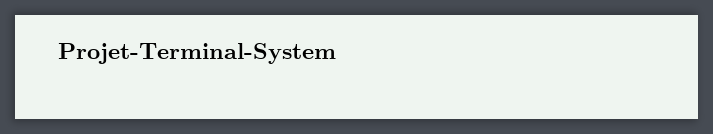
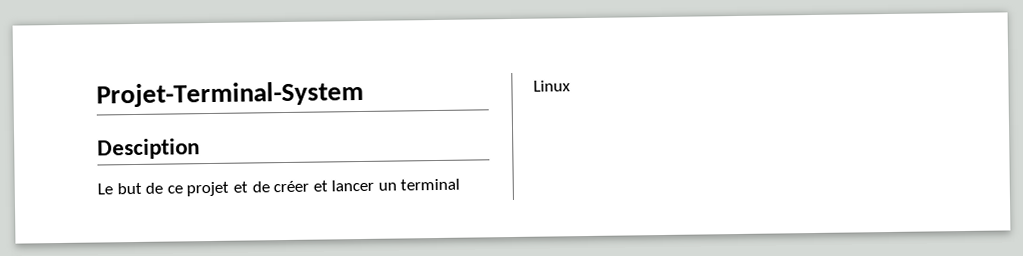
+ Desciption
+ Le but de ce projet et de créer et lancer un terminal Linux

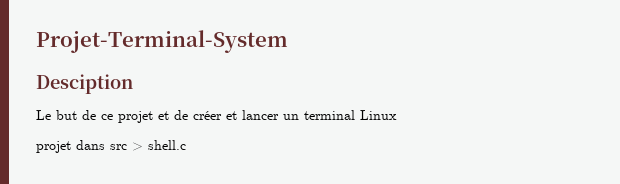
+ projet dans src > shell.c

